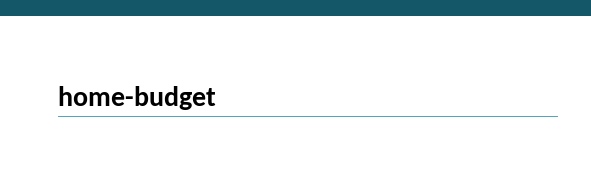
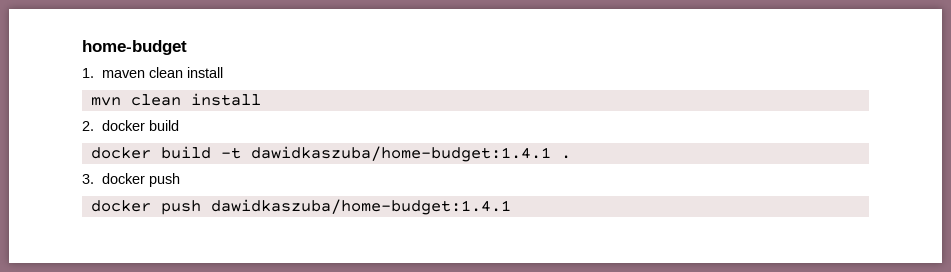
+ 1. maven clean install
+ mvn clean install
+ 2. docker build
+ docker build -t dawidkaszuba/home-budget:1.4.1 .
+ 3. docker push
+ docker push dawidkaszuba/home-budget:1.4.1

